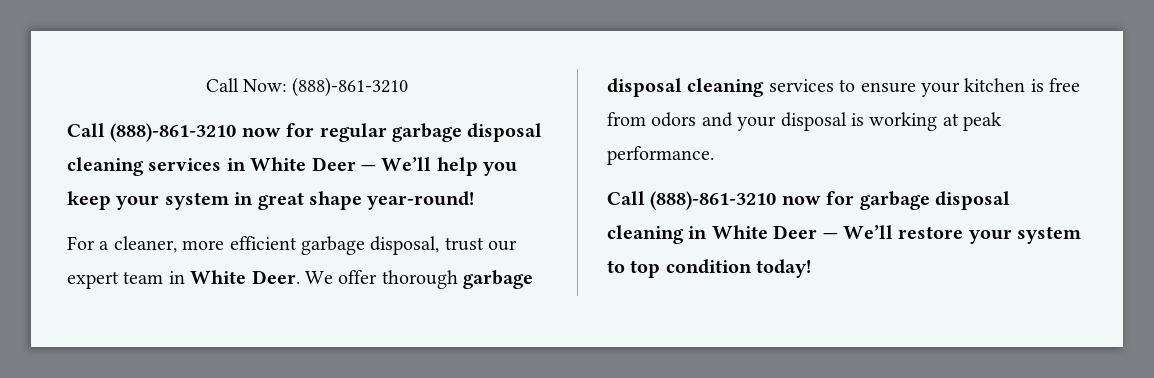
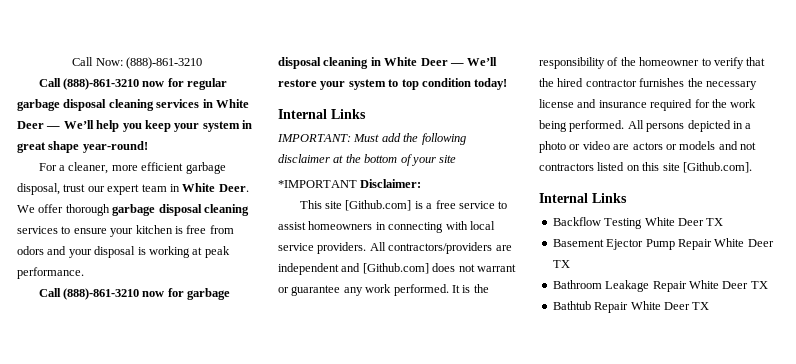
  Call (888)-861-3210 now for garbage disposal cleaning in White Deer — We’ll restore your system to top condition today!
+ Internal Links
+ IMPORTANT: Must add the following disclaimer at the bottom of your site
+ *IMPORTANT Disclaimer:
+ This site [Github.com] is a free service to assist homeowners in connecting with local service providers. All contractors/providers are independent and [Github.com] does not warrant or guarantee any work performed. It is the responsibility of the homeowner to verify that the hired contractor furnishes the necessary license and insurance required for the work being performed. All persons depicted in a photo or video are actors or models and not contractors listed on this site [Github.com].
+ Internal Links
+ Backflow Testing White Deer TX
+ Basement Ejector Pump Repair White Deer TX
+ Bathroom Leakage Repair White Deer TX
+ Bathtub Repair White Deer TX

